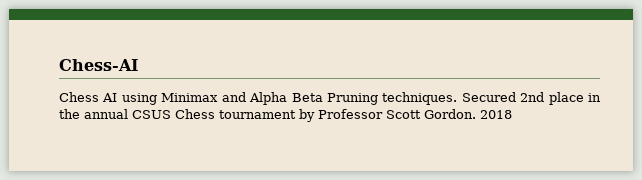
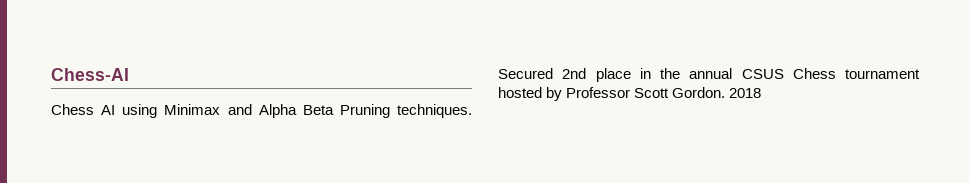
- Secured 2nd place in the annual CSUS Chess tournament by Professor Scott Gordon.
+ Secured 2nd place in the annual CSUS Chess tournament hosted by Professor Scott Gordon.

